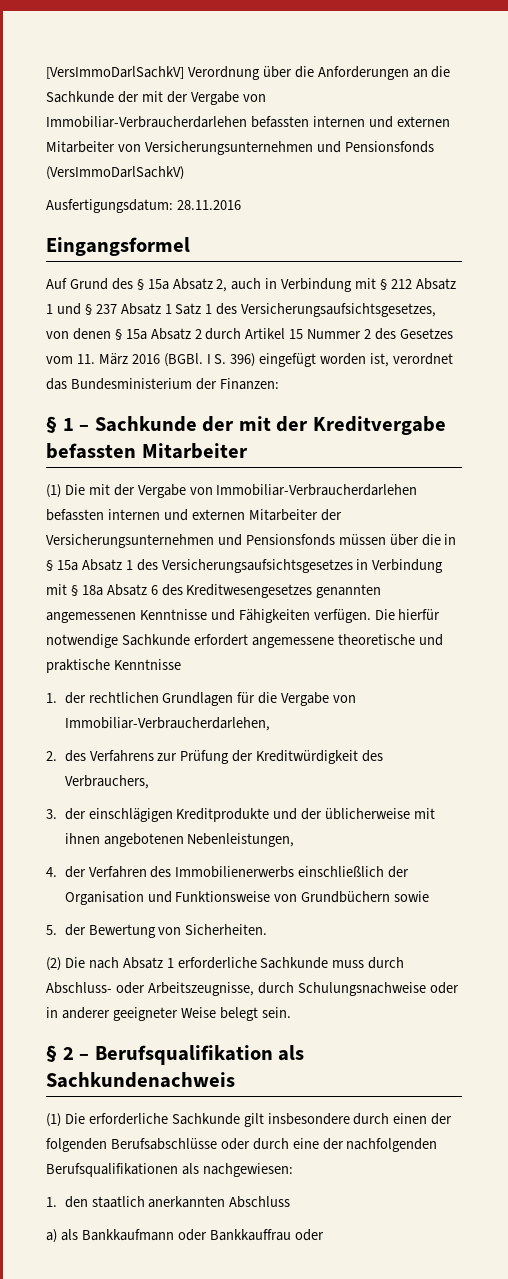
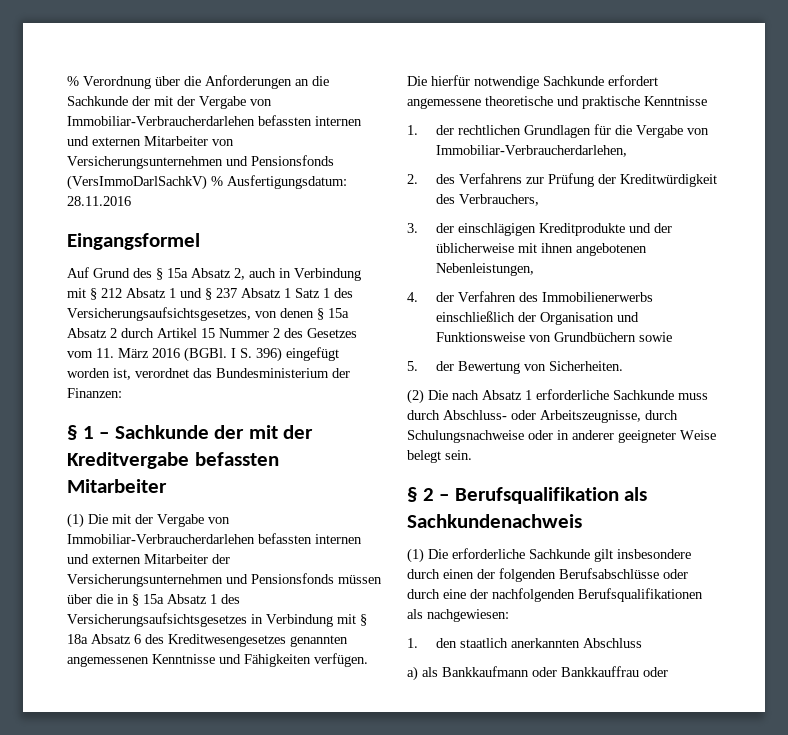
- [VersImmoDarlSachkV] Verordnung über die Anforderungen an die Sachkunde der mit der Vergabe von Immobiliar-Verbraucherdarlehen befassten internen und externen Mitarbeiter von Versicherungsunternehmen und Pensionsfonds (VersImmoDarlSachkV)
- Ausfertigungsdatum: 28.11.2016
+ % Verordnung über die Anforderungen an die Sachkunde der mit der Vergabe von Immobiliar-Verbraucherdarlehen befassten internen und externen Mitarbeiter von Versicherungsunternehmen und Pensionsfonds (VersImmoDarlSachkV) % Ausfertigungsdatum: 28.11.2016

